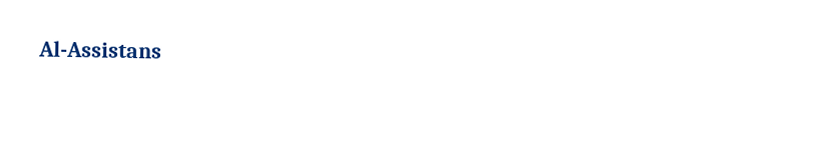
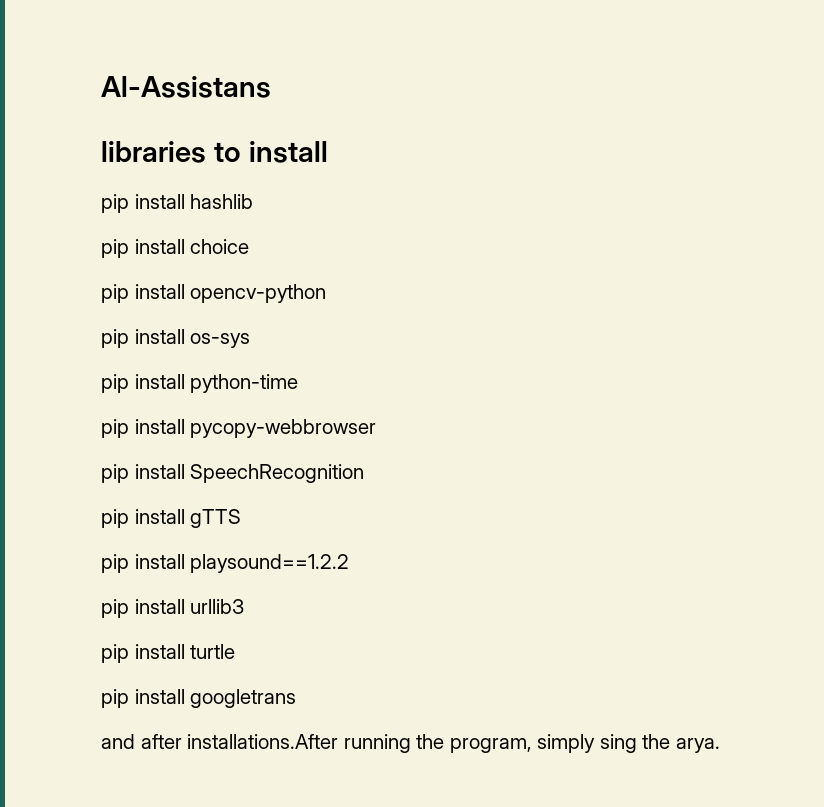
+ libraries to install
+ pip install hashlib
+ pip install choice
+ pip install opencv-python
+ pip install os-sys
+ pip install python-time
+ pip install pycopy-webbrowser
+ pip install SpeechRecognition
+ pip install gTTS
+ pip install playsound==1.2.2
+ pip install urllib3
+ pip install turtle
+ pip install googletrans
+ and after installations.After running the program, simply sing the arya.

